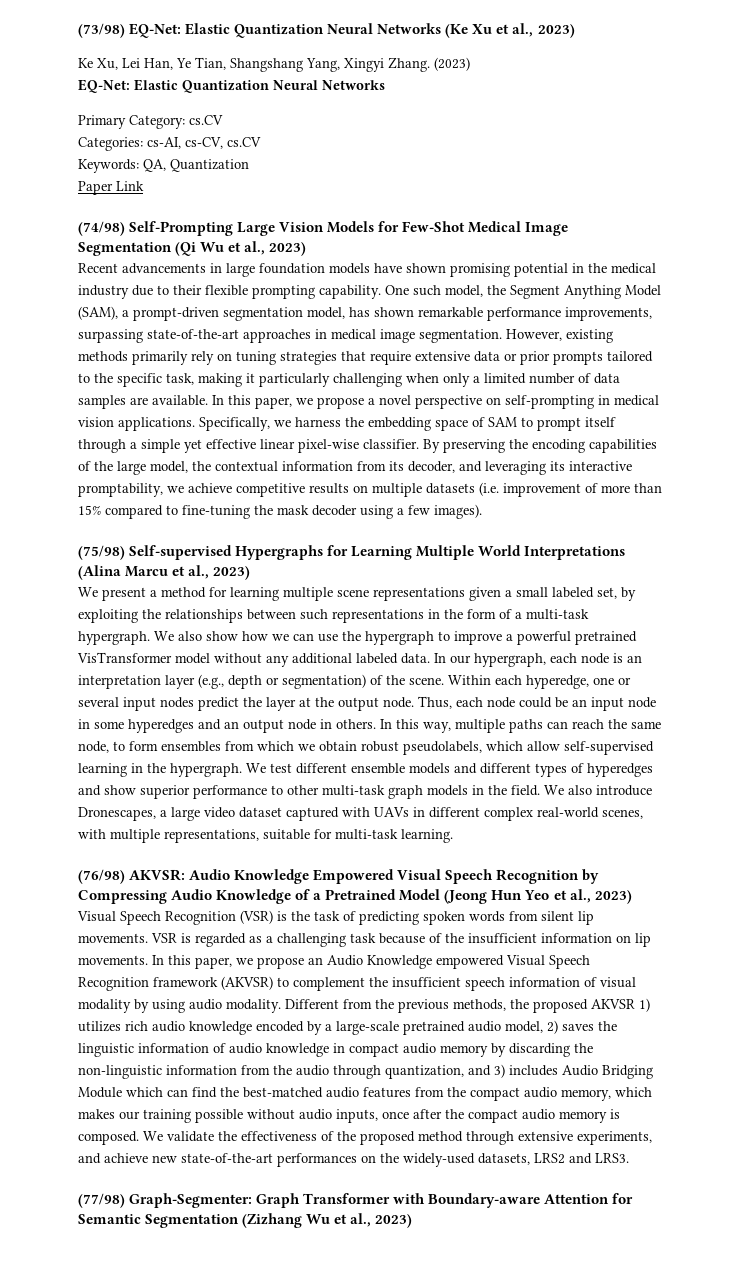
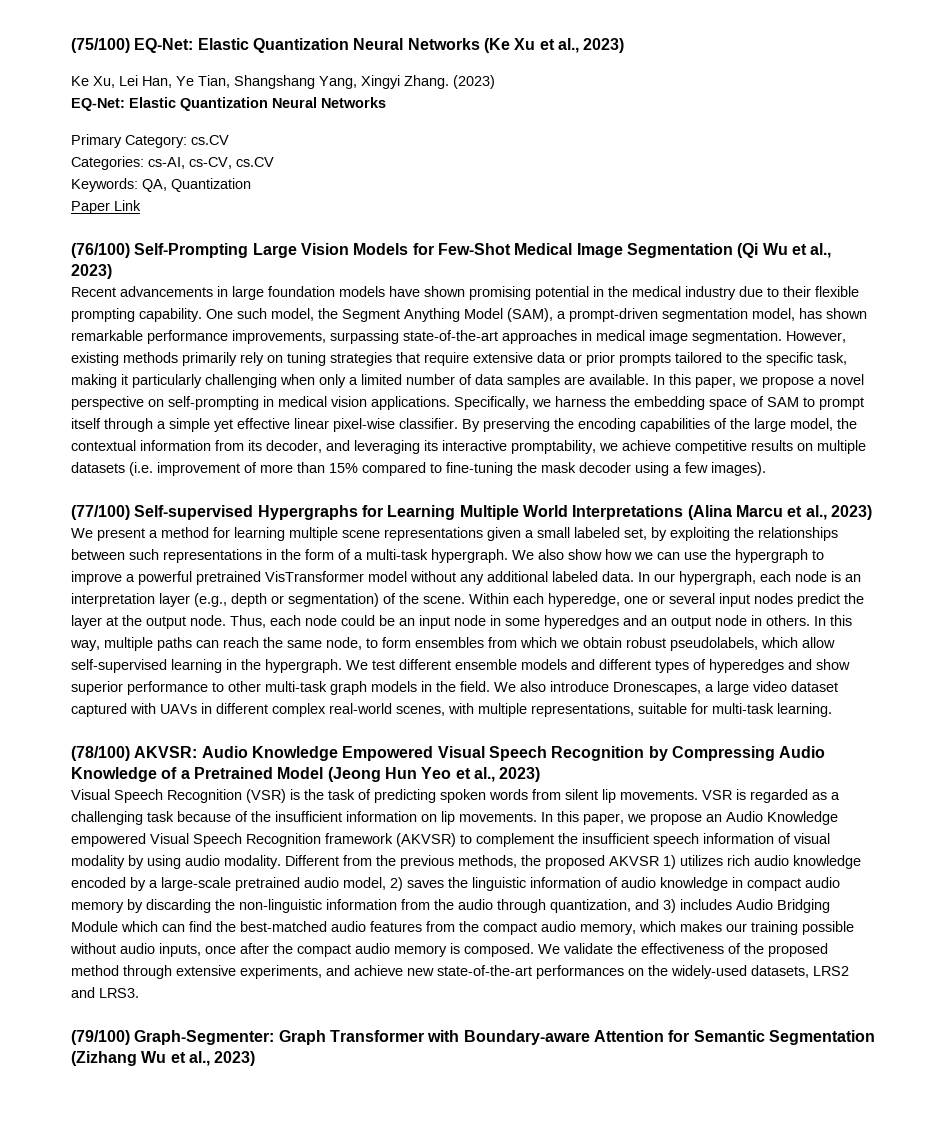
- (73/98) EQ-Net: Elastic Quantization Neural Networks (Ke Xu et al., 2023)
+ (75/100) EQ-Net: Elastic Quantization Neural Networks (Ke Xu et al., 2023)
- (74/98) Self-Prompting Large Vision Models for Few-Shot Medical Image Segmentation (Qi Wu et al., 2023)
+ (76/100) Self-Prompting Large Vision Models for Few-Shot Medical Image Segmentation (Qi Wu et al., 2023)
- (75/98) Self-supervised Hypergraphs for Learning Multiple World Interpretations (Alina Marcu et al., 2023)
+ (77/100) Self-supervised Hypergraphs for Learning Multiple World Interpretations (Alina Marcu et al., 2023)
- (76/98) AKVSR: Audio Knowledge Empowered Visual Speech Recognition by Compressing Audio Knowledge of a Pretrained Model (Jeong Hun Yeo et al., 2023)
+ (78/100) AKVSR: Audio Knowledge Empowered Visual Speech Recognition by Compressing Audio Knowledge of a Pretrained Model (Jeong Hun Yeo et al., 2023)
- (77/98) Graph-Segmenter: Graph Transformer with Boundary-aware Attention for Semantic Segmentation (Zizhang Wu et al., 2023)
+ (79/100) Graph-Segmenter: Graph Transformer with Boundary-aware Attention for Semantic Segmentation (Zizhang Wu et al., 2023)

